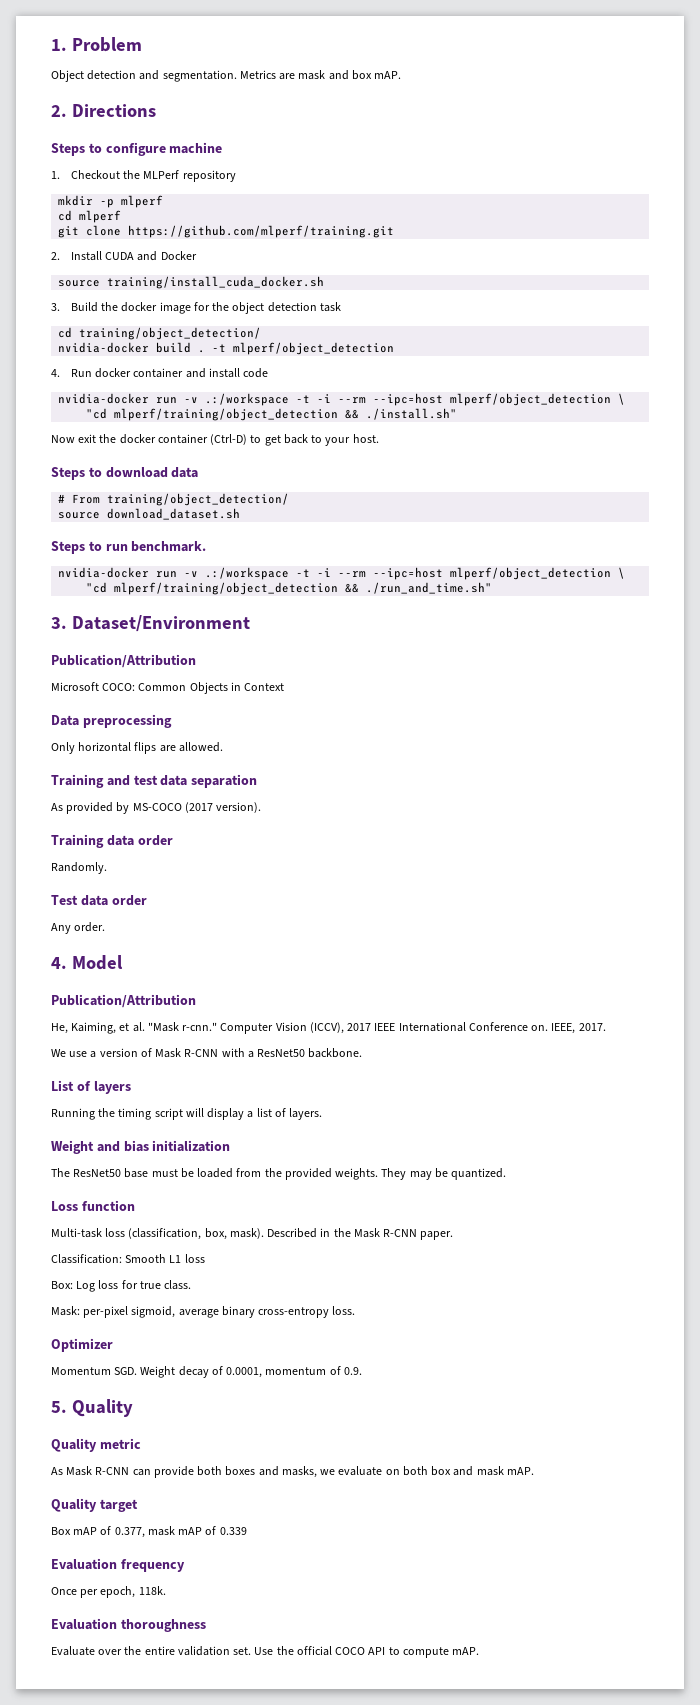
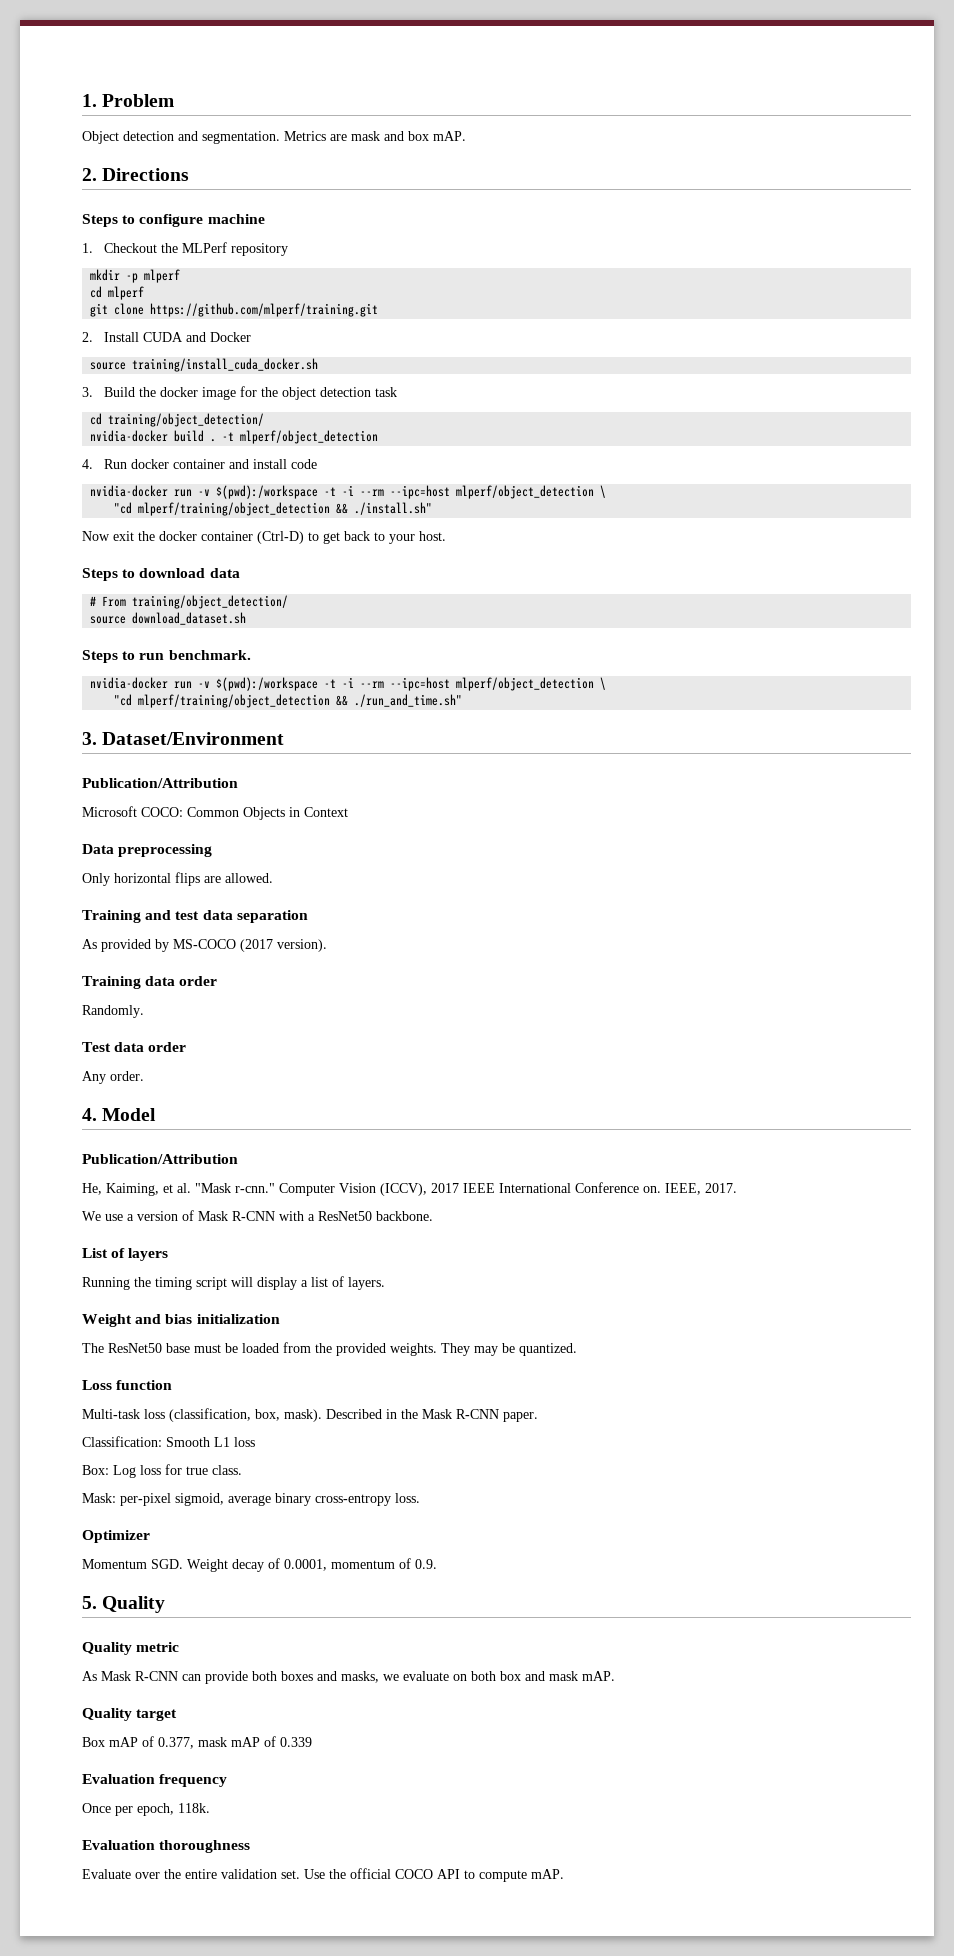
  4. Run docker container and install code
- nvidia-docker run -v .:/workspace -t -i --rm --ipc=host mlperf/object_detection \
+ nvidia-docker run -v $(pwd):/workspace -t -i --rm --ipc=host mlperf/object_detection \
  Steps to run benchmark.
- nvidia-docker run -v .:/workspace -t -i --rm --ipc=host mlperf/object_detection \
+ nvidia-docker run -v $(pwd):/workspace -t -i --rm --ipc=host mlperf/object_detection \

